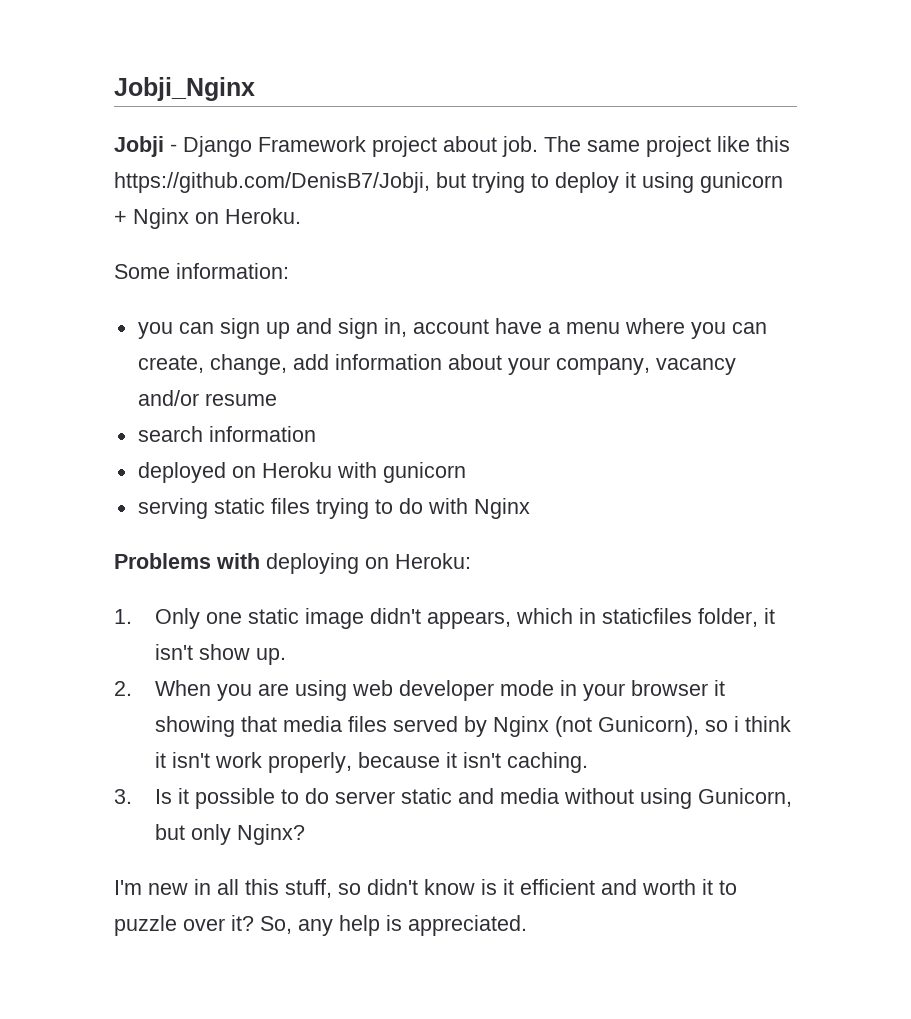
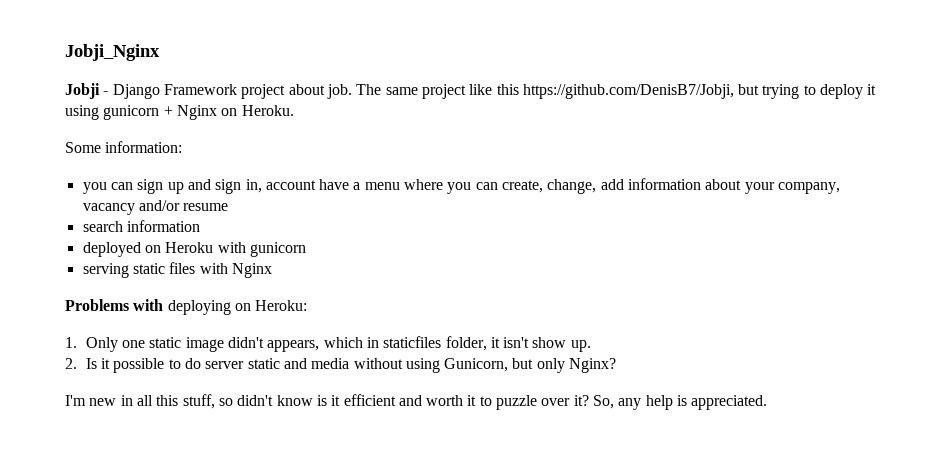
- serving static files trying to do with Nginx
+ serving static files with Nginx
- 2. When you are using web developer mode in your browser it showing that media files served by Nginx (not Gunicorn), so i think it isn't work properly, because it isn't caching.
- 3. Is it possible to do server static and media without using Gunicorn, but only Nginx?
+ 2. Is it possible to do server static and media without using Gunicorn, but only Nginx?

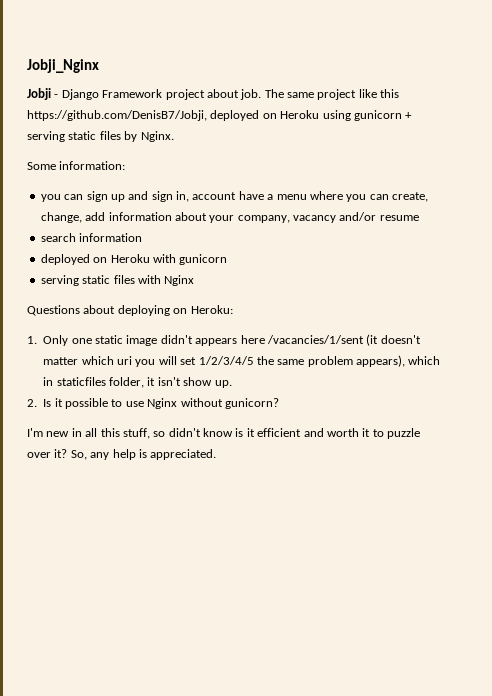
- The same project like this https://github.com/DenisB7/Jobji, but trying to deploy it using gunicorn + Nginx on Heroku.
+ The same project like this https://github.com/DenisB7/Jobji, deployed on Heroku using gunicorn + serving static files by Nginx.
- Problems with deploying on Heroku:
+ Questions about deploying on Heroku:
- 1. Only one static image didn't appears, which in staticfiles folder, it isn't show up.
+ 1. Only one static image didn't appears here /vacancies/1/sent (it doesn't matter which uri you will set 1/2/3/4/5 the same problem appears), which in staticfiles folder, it isn't show up.
- 2. Is it possible to do server static and media without using Gunicorn, but only Nginx?
+ 2. Is it possible to use Nginx without gunicorn?

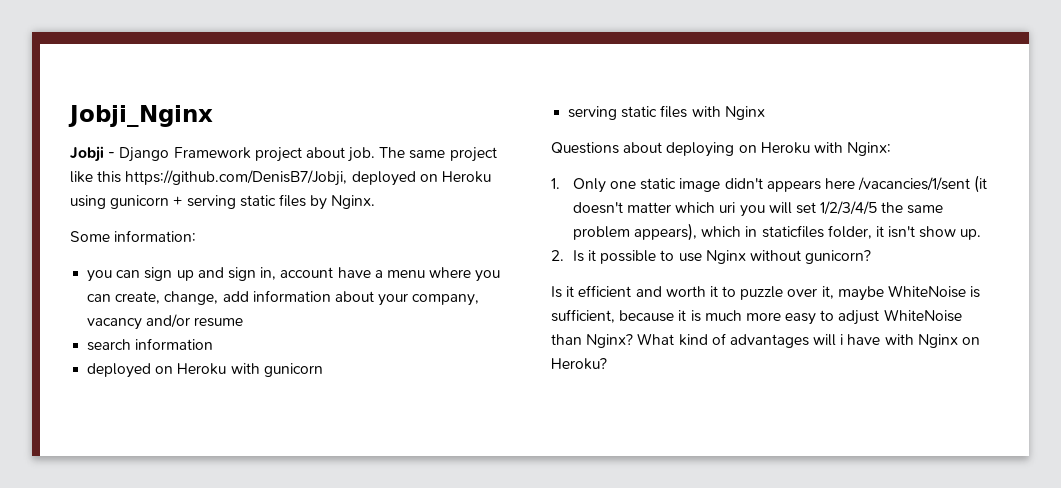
- Questions about deploying on Heroku:
+ Questions about deploying on Heroku with Nginx:
- I'm new in all this stuff, so didn't know is it efficient and worth it to puzzle over it? So, any help is appreciated.
+ Is it efficient and worth it to puzzle over it, maybe WhiteNoise is sufficient, because it is much more easy to adjust WhiteNoise than Nginx? What kind of advantages will i have with Nginx on Heroku?

